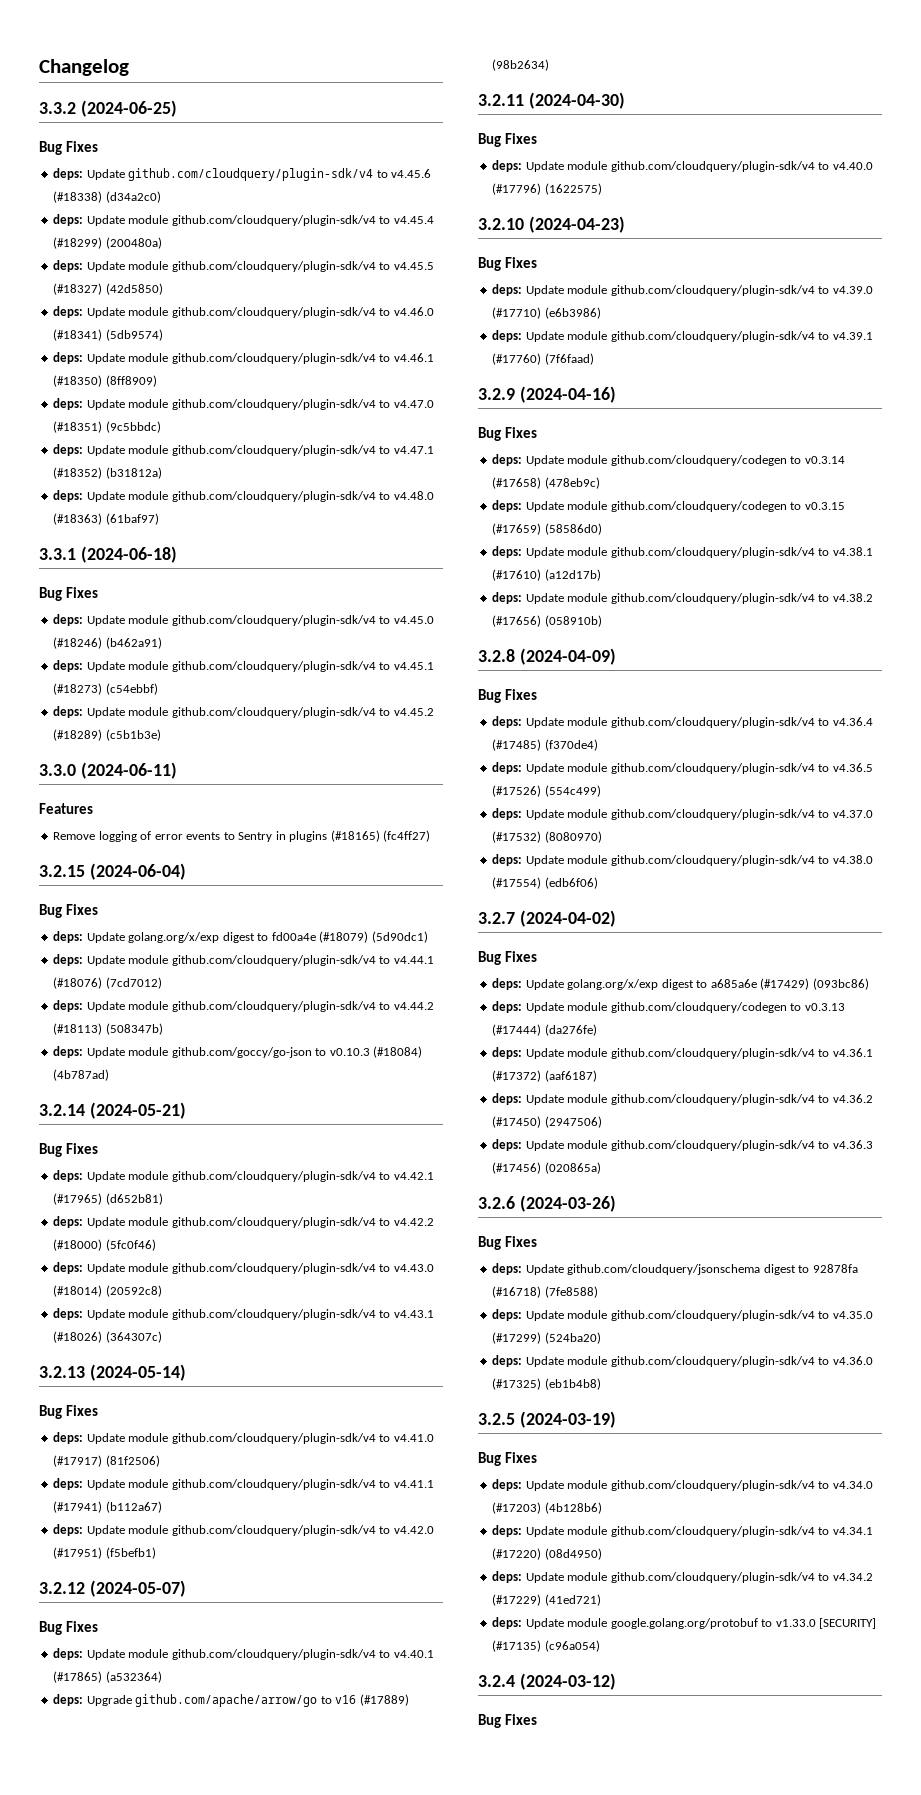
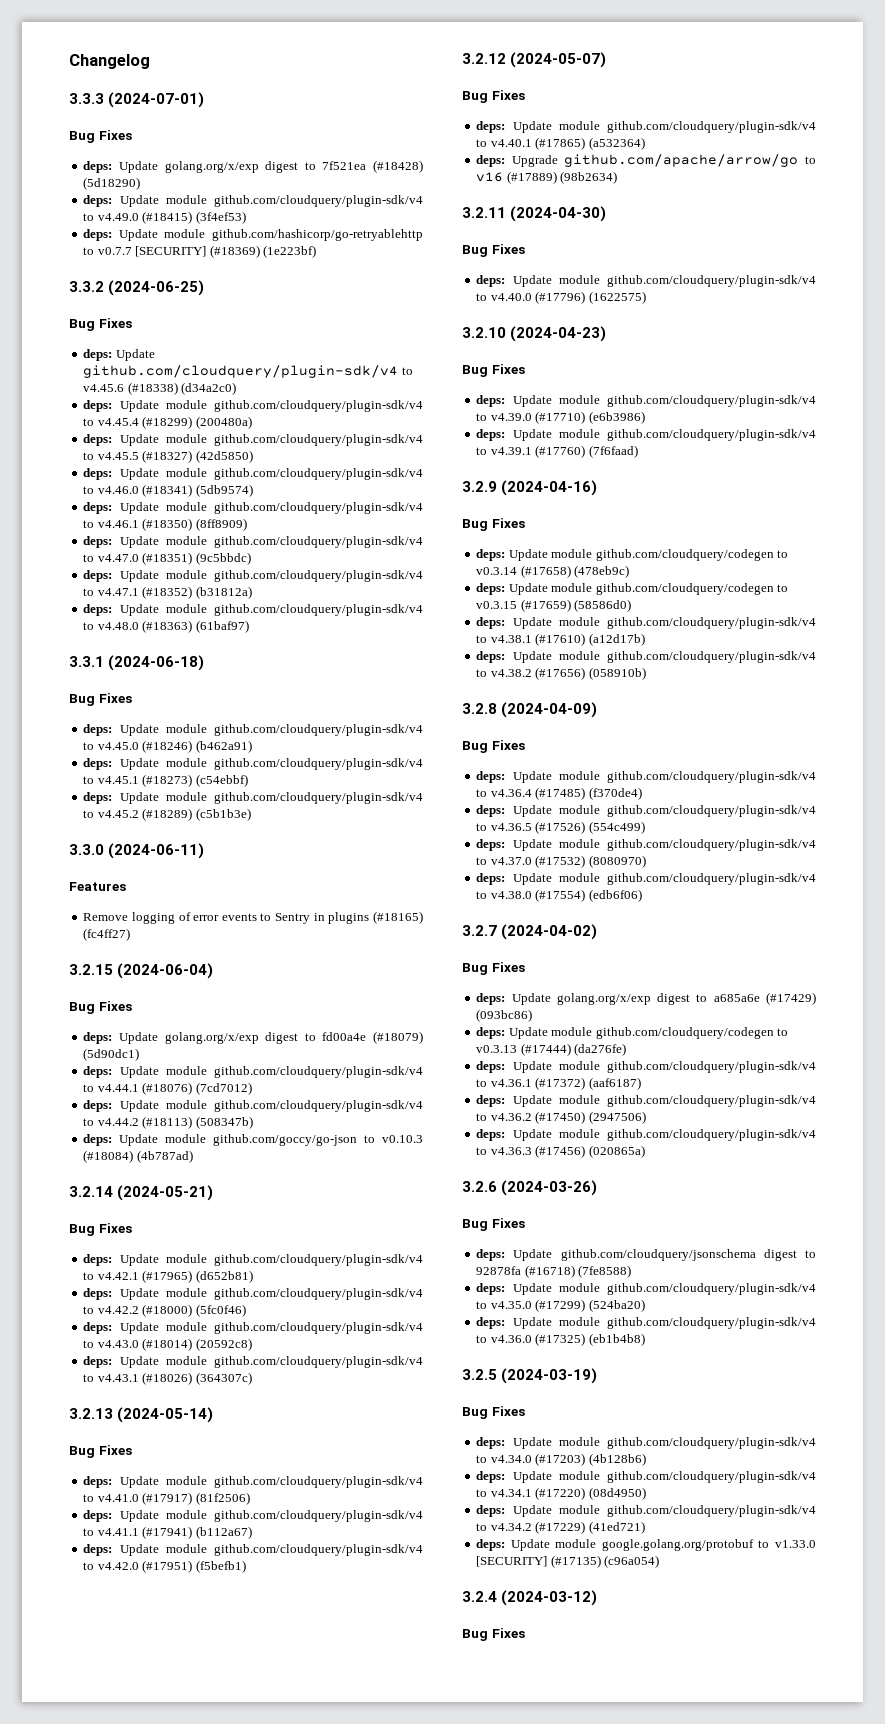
+ 3.3.3 (2024-07-01)
+ Bug Fixes
+ deps: Update golang.org/x/exp digest to 7f521ea (#18428) (5d18290)
+ deps: Update module github.com/cloudquery/plugin-sdk/v4 to v4.49.0 (#18415) (3f4ef53)
+ deps: Update module github.com/hashicorp/go-retryablehttp to v0.7.7 [SECURITY] (#18369) (1e223bf)

